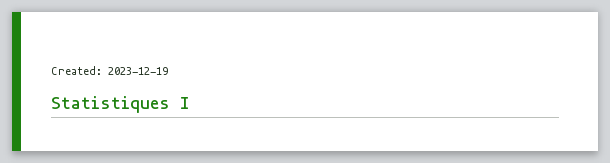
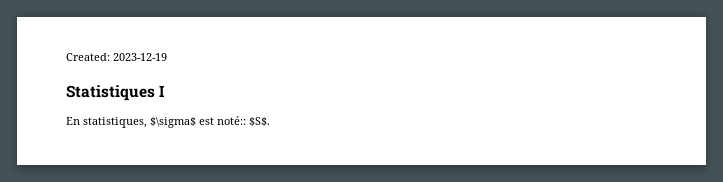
+ En statistiques, $\sigma$ est noté:: $S$.

